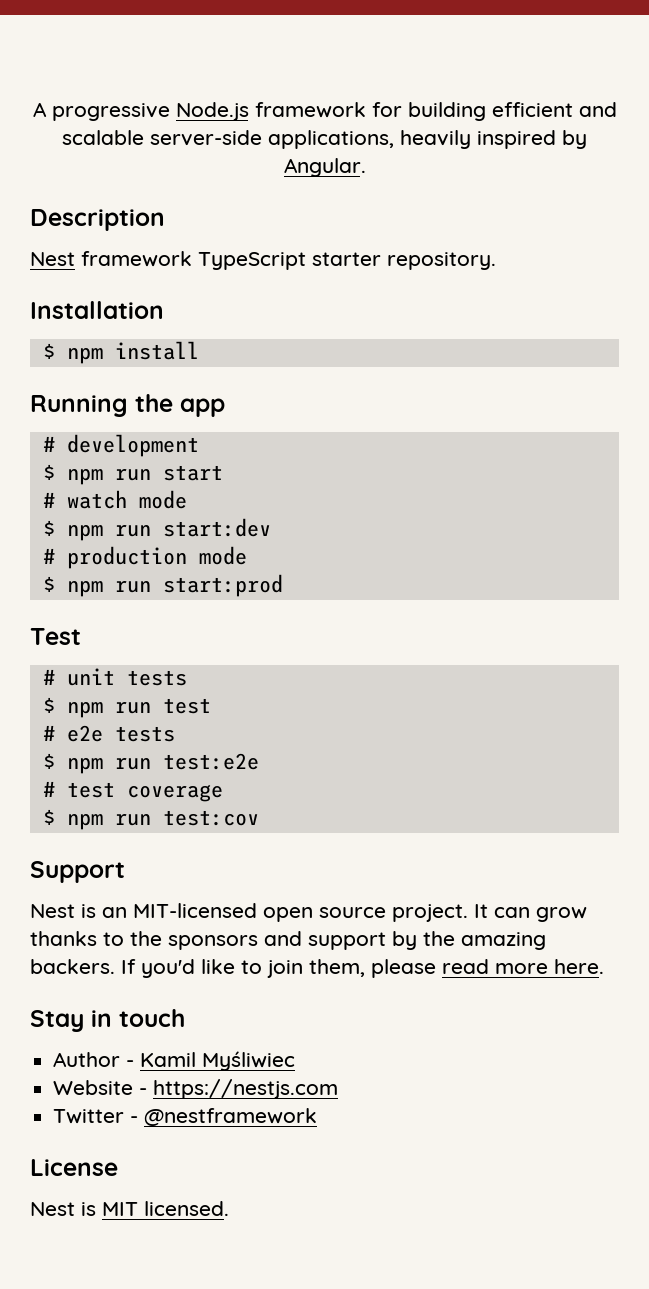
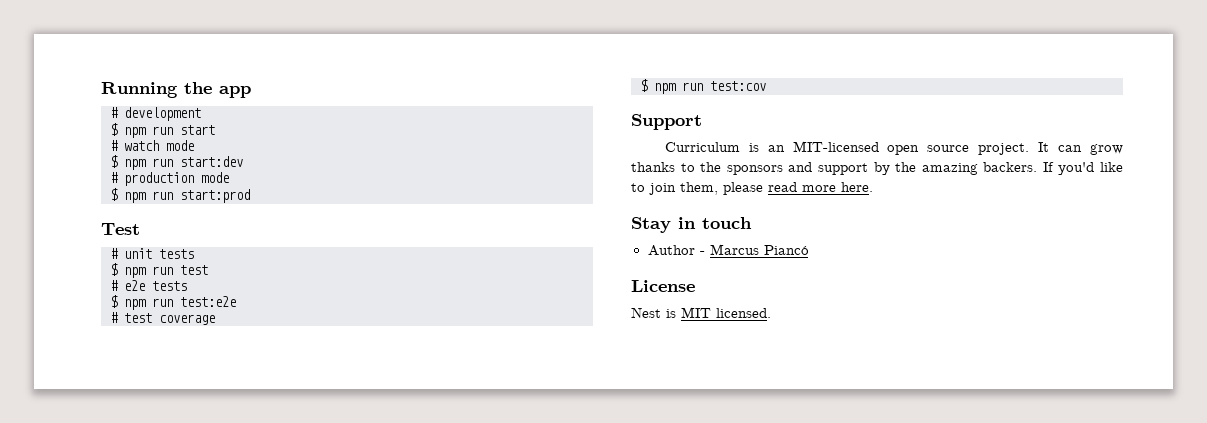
- A progressive Node.js framework for building efficient and scalable server-side applications, heavily inspired by Angular.
- Description
- Nest framework TypeScript starter repository.
- Installation
- $ npm install
- Nest is an MIT-licensed open source project.
+ Curriculum is an MIT-licensed open source project.
- Author - Kamil Myśliwiec
- Website - https://nestjs.com
- Twitter - @nestframework
+ Author - Marcus Piancó

